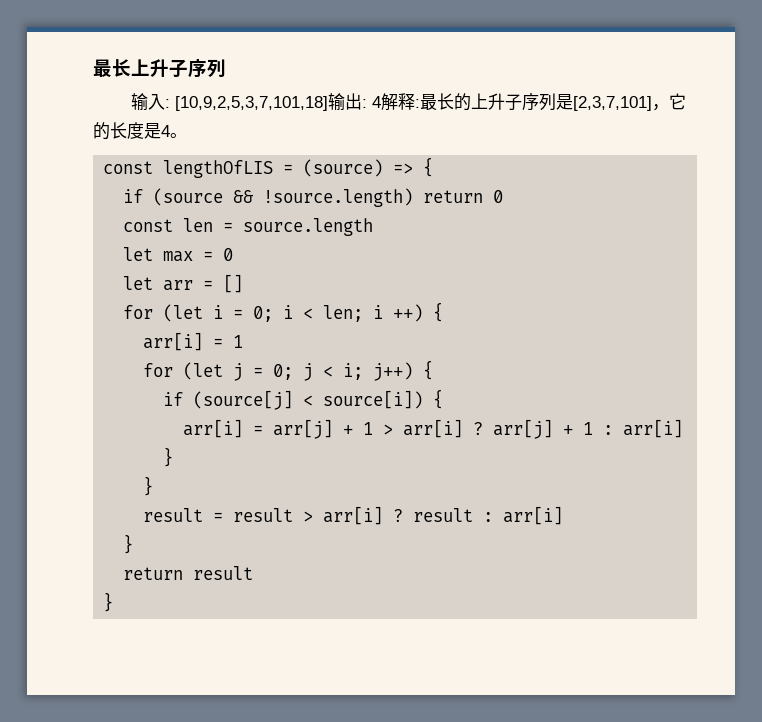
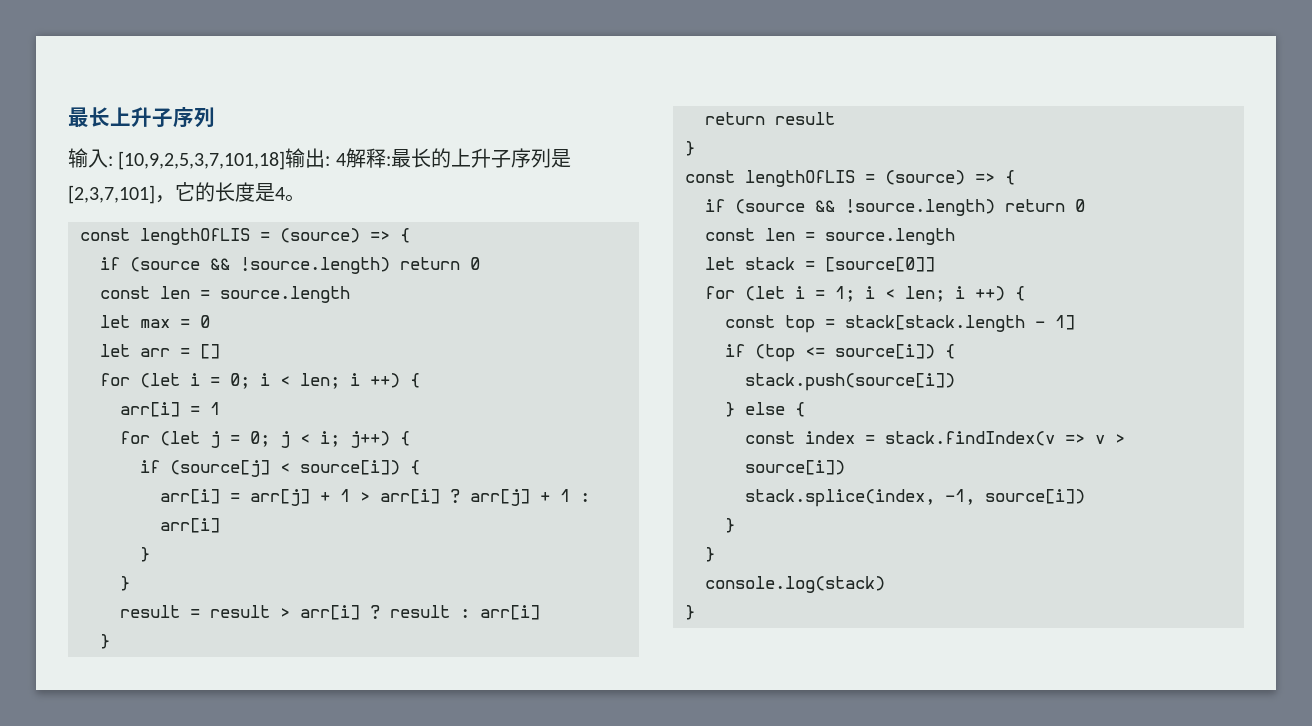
  return result
+ }
+ const lengthOfLIS = (source) => {
+ if (source && !source.length) return 0
+ const len = source.length
+ let stack = [source[0]]
+ for (let i = 1; i < len; i ++) {
+ const top = stack[stack.length - 1]
+ if (top <= source[i]) {
+ stack.push(source[i])
+ } else {
+ const index = stack.findIndex(v => v > source[i])
+ stack.splice(index, -1, source[i])
+ }
+ }
+ console.log(stack)

